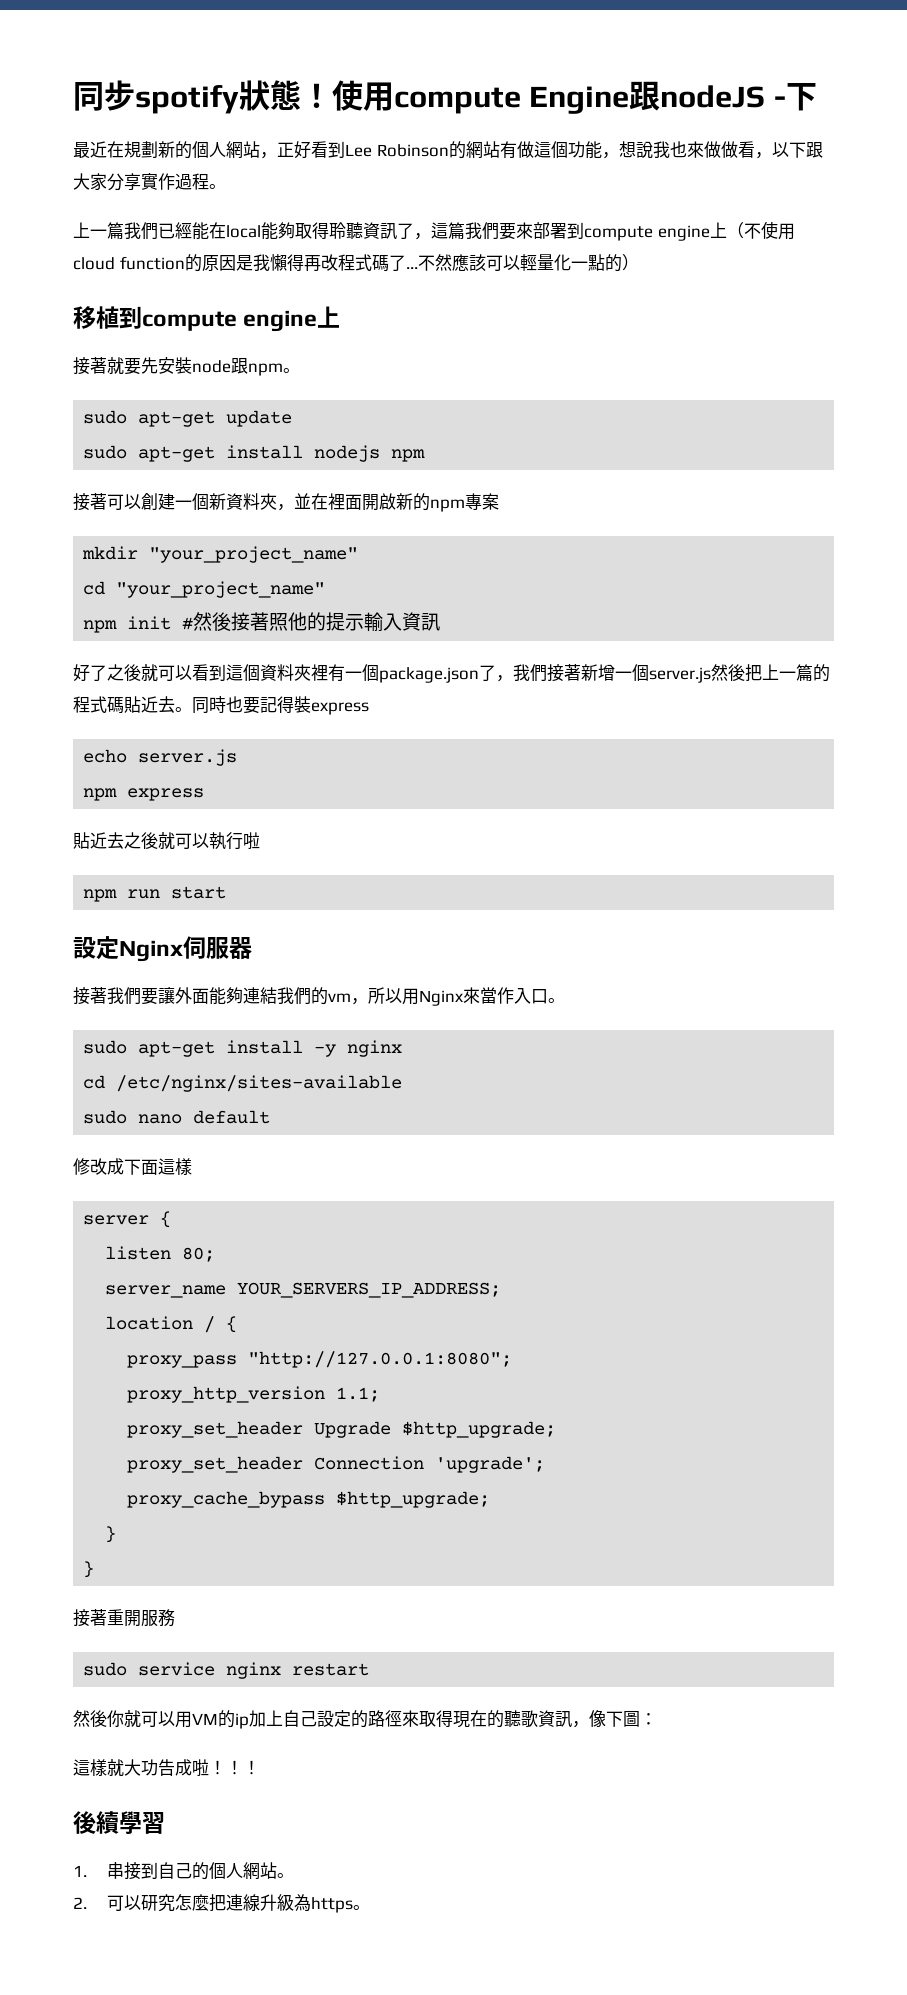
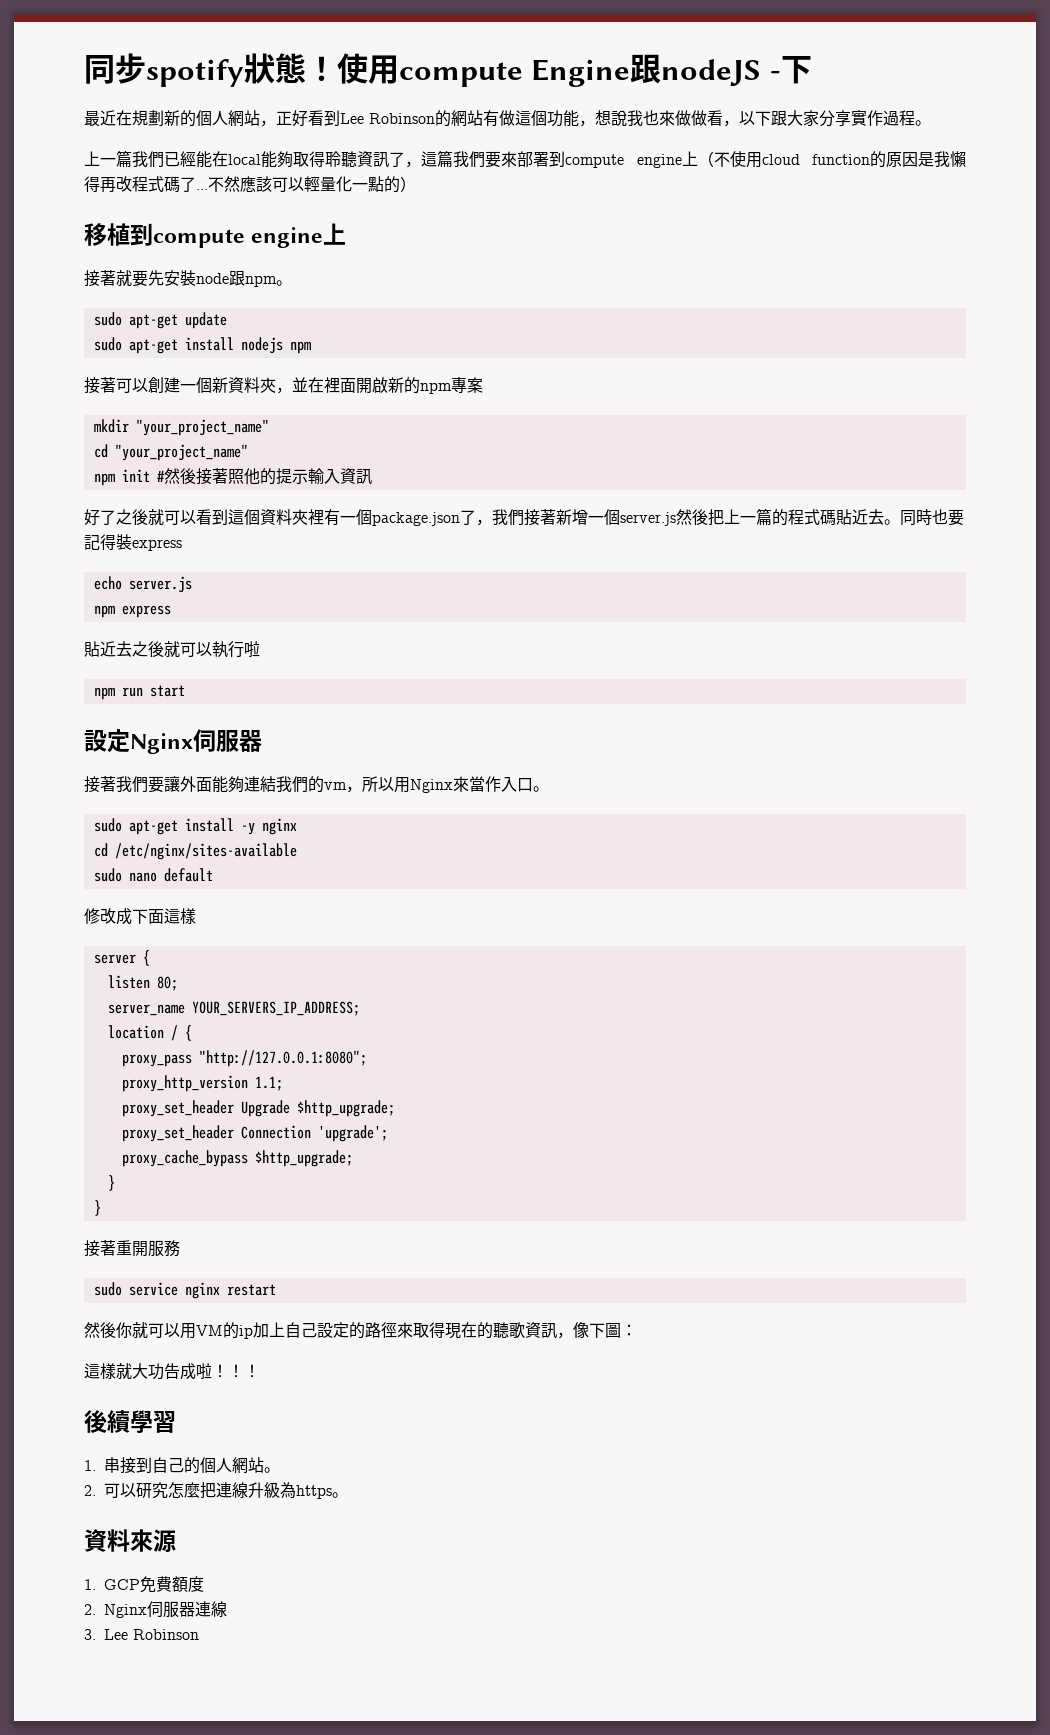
+ 資料來源
+ 1. GCP免費額度
+ 2. Nginx伺服器連線
+ 3. Lee Robinson

